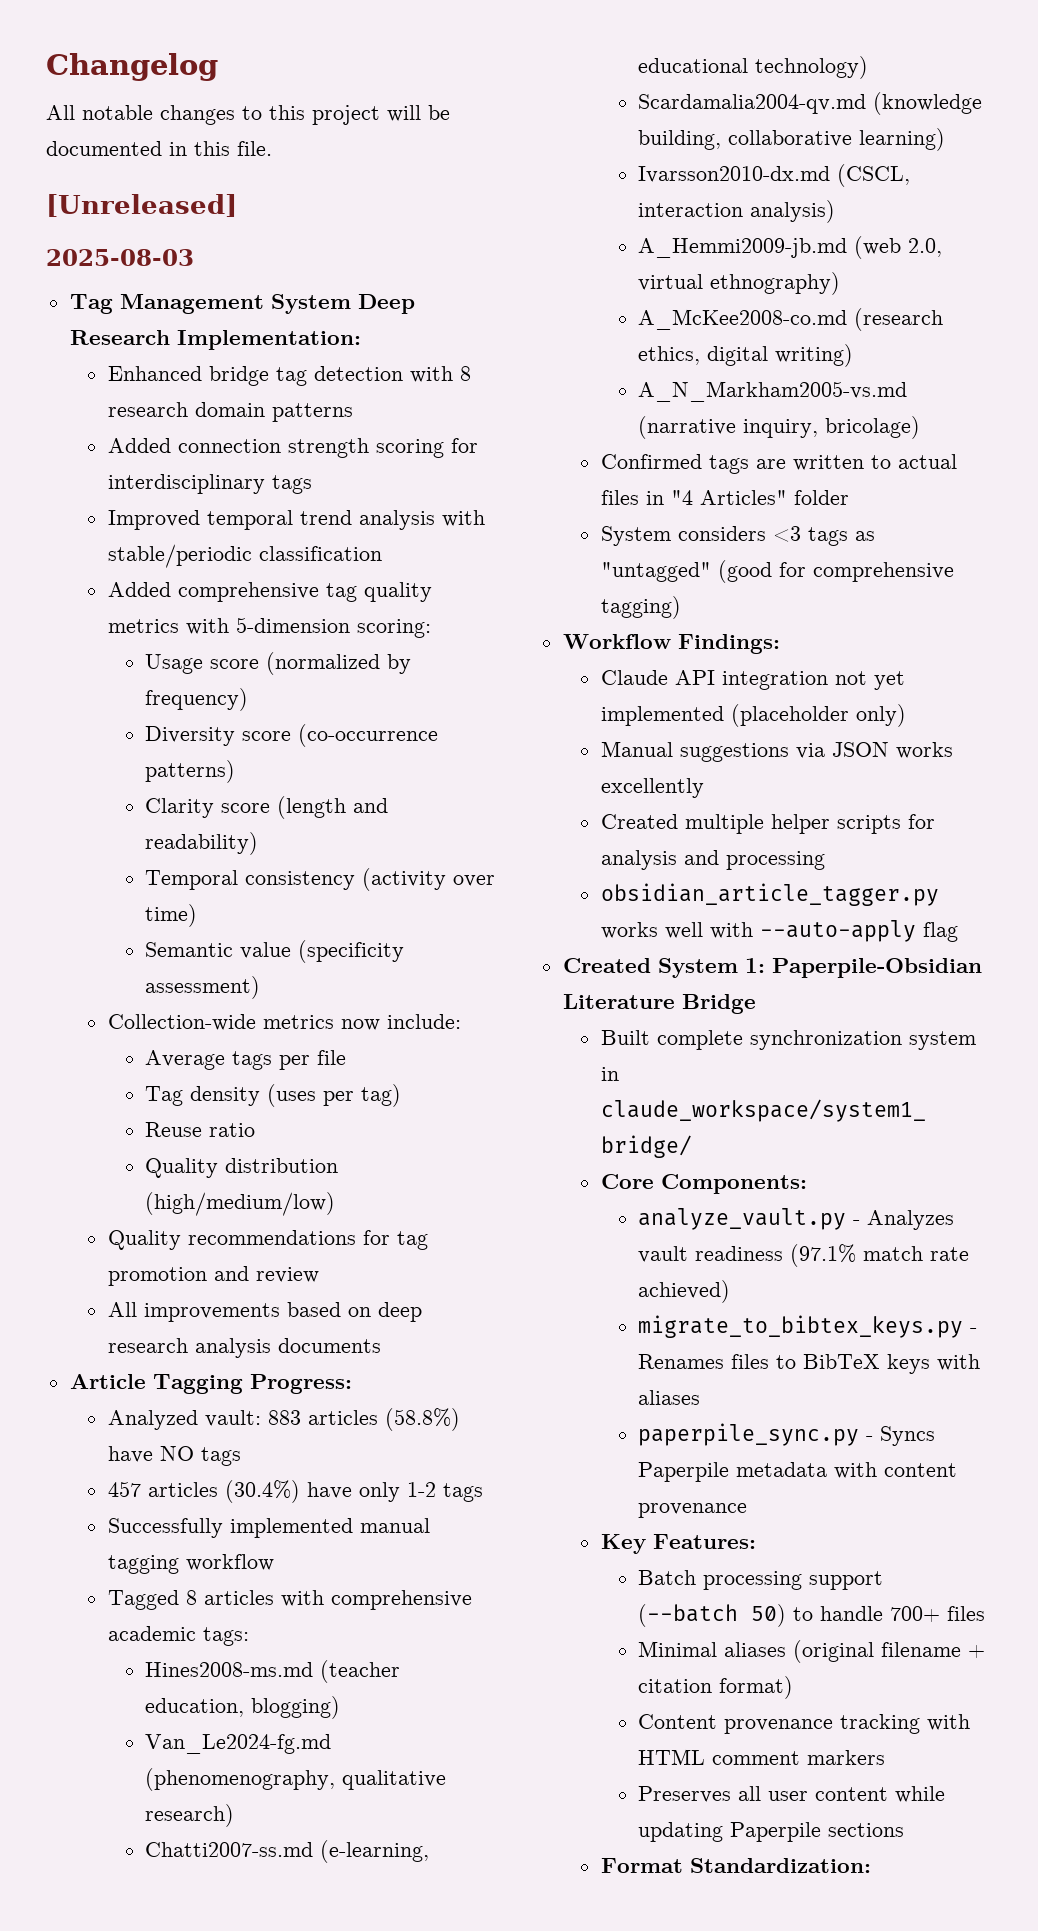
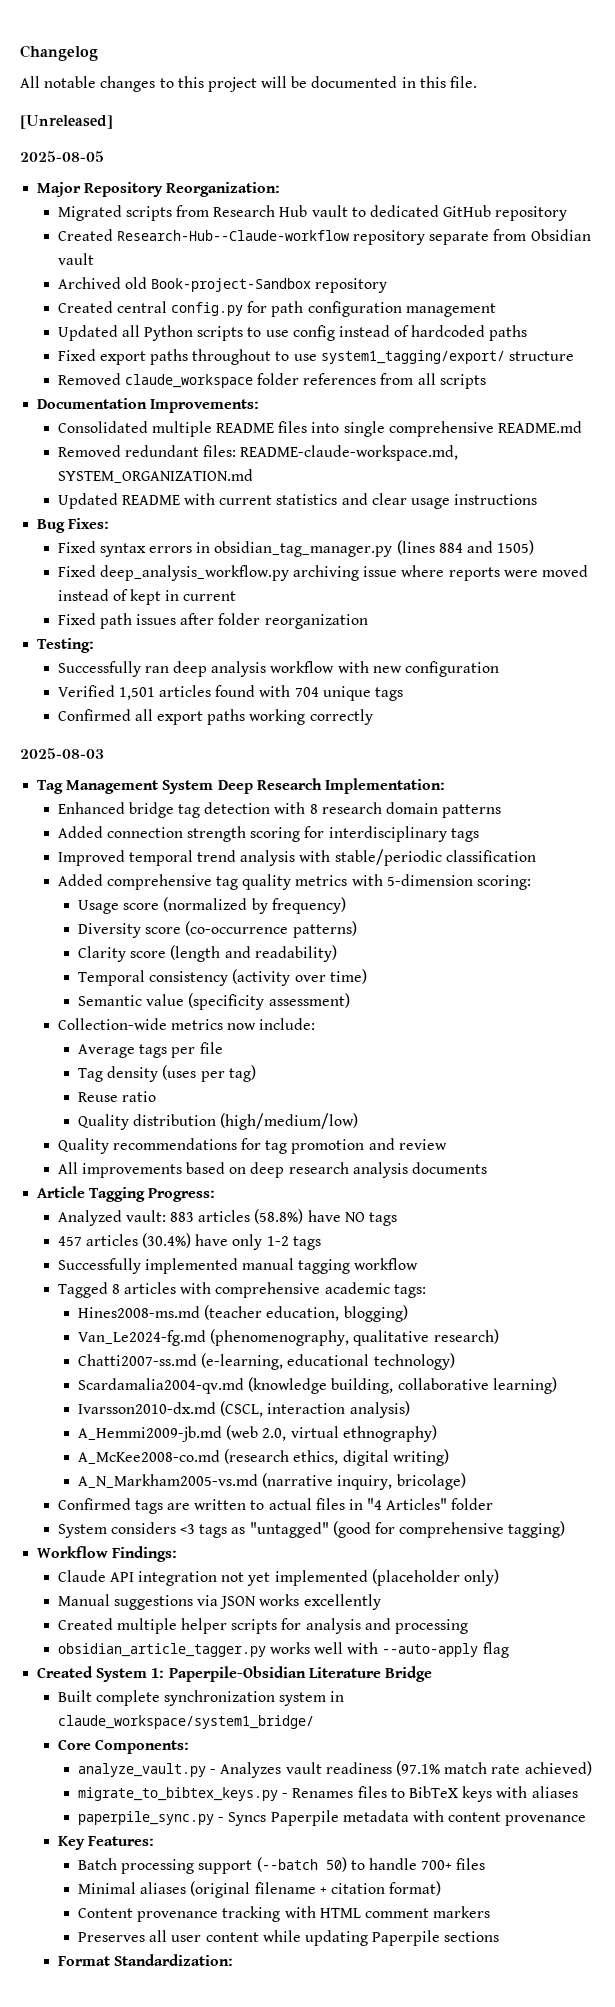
+ 2025-08-05
+ Major Repository Reorganization:
+ Migrated scripts from Research Hub vault to dedicated GitHub repository
+ Created Research-Hub--Claude-workflow repository separate from Obsidian vault
+ Archived old Book-project-Sandbox repository
+ Created central config.py for path configuration management
+ Updated all Python scripts to use config instead of hardcoded paths
+ Fixed export paths throughout to use system1_tagging/export/ structure
+ Removed claude_workspace folder references from all scripts
+ Documentation Improvements:
+ Consolidated multiple README files into single comprehensive README.md
+ Removed redundant files: README-claude-workspace.md, SYSTEM_ORGANIZATION.md
+ Updated README with current statistics and clear usage instructions
+ Bug Fixes:
+ Fixed syntax errors in obsidian_tag_manager.py (lines 884 and 1505)
+ Fixed deep_analysis_workflow.py archiving issue where reports were moved instead of kept in current
+ Fixed path issues after folder reorganization
+ Testing:
+ Successfully ran deep analysis workflow with new configuration
+ Verified 1,501 articles found with 704 unique tags
+ Confirmed all export paths working correctly

